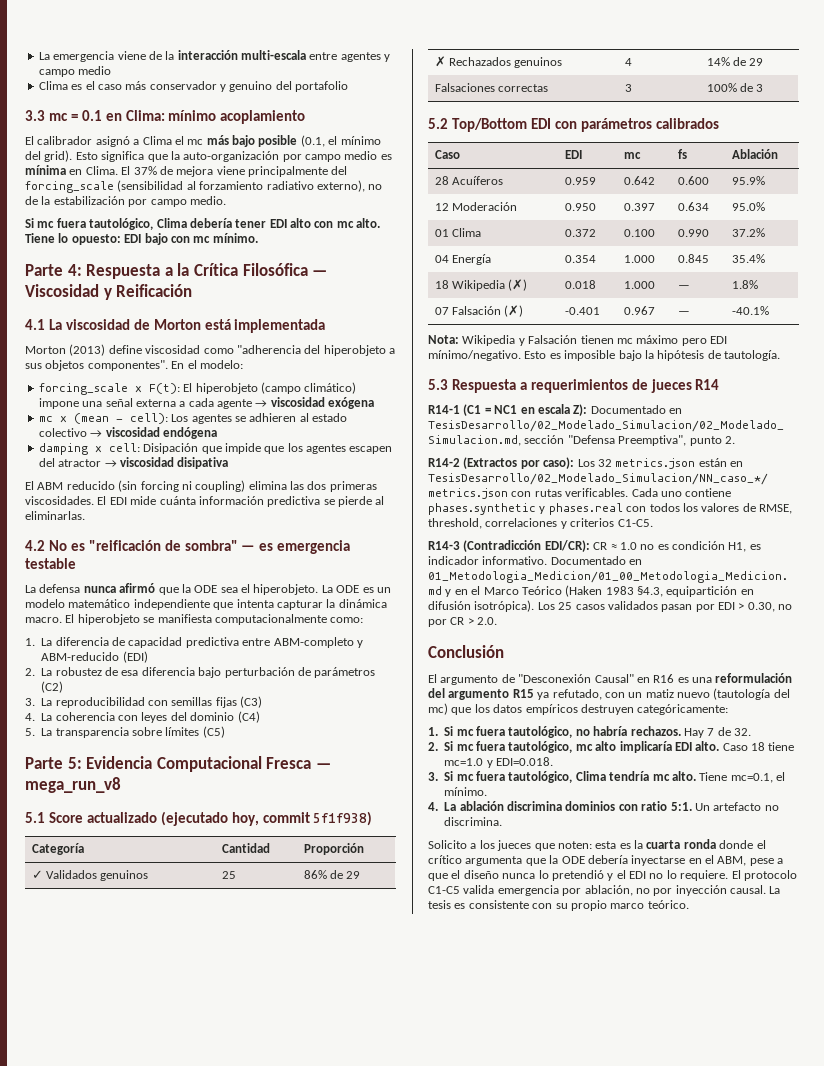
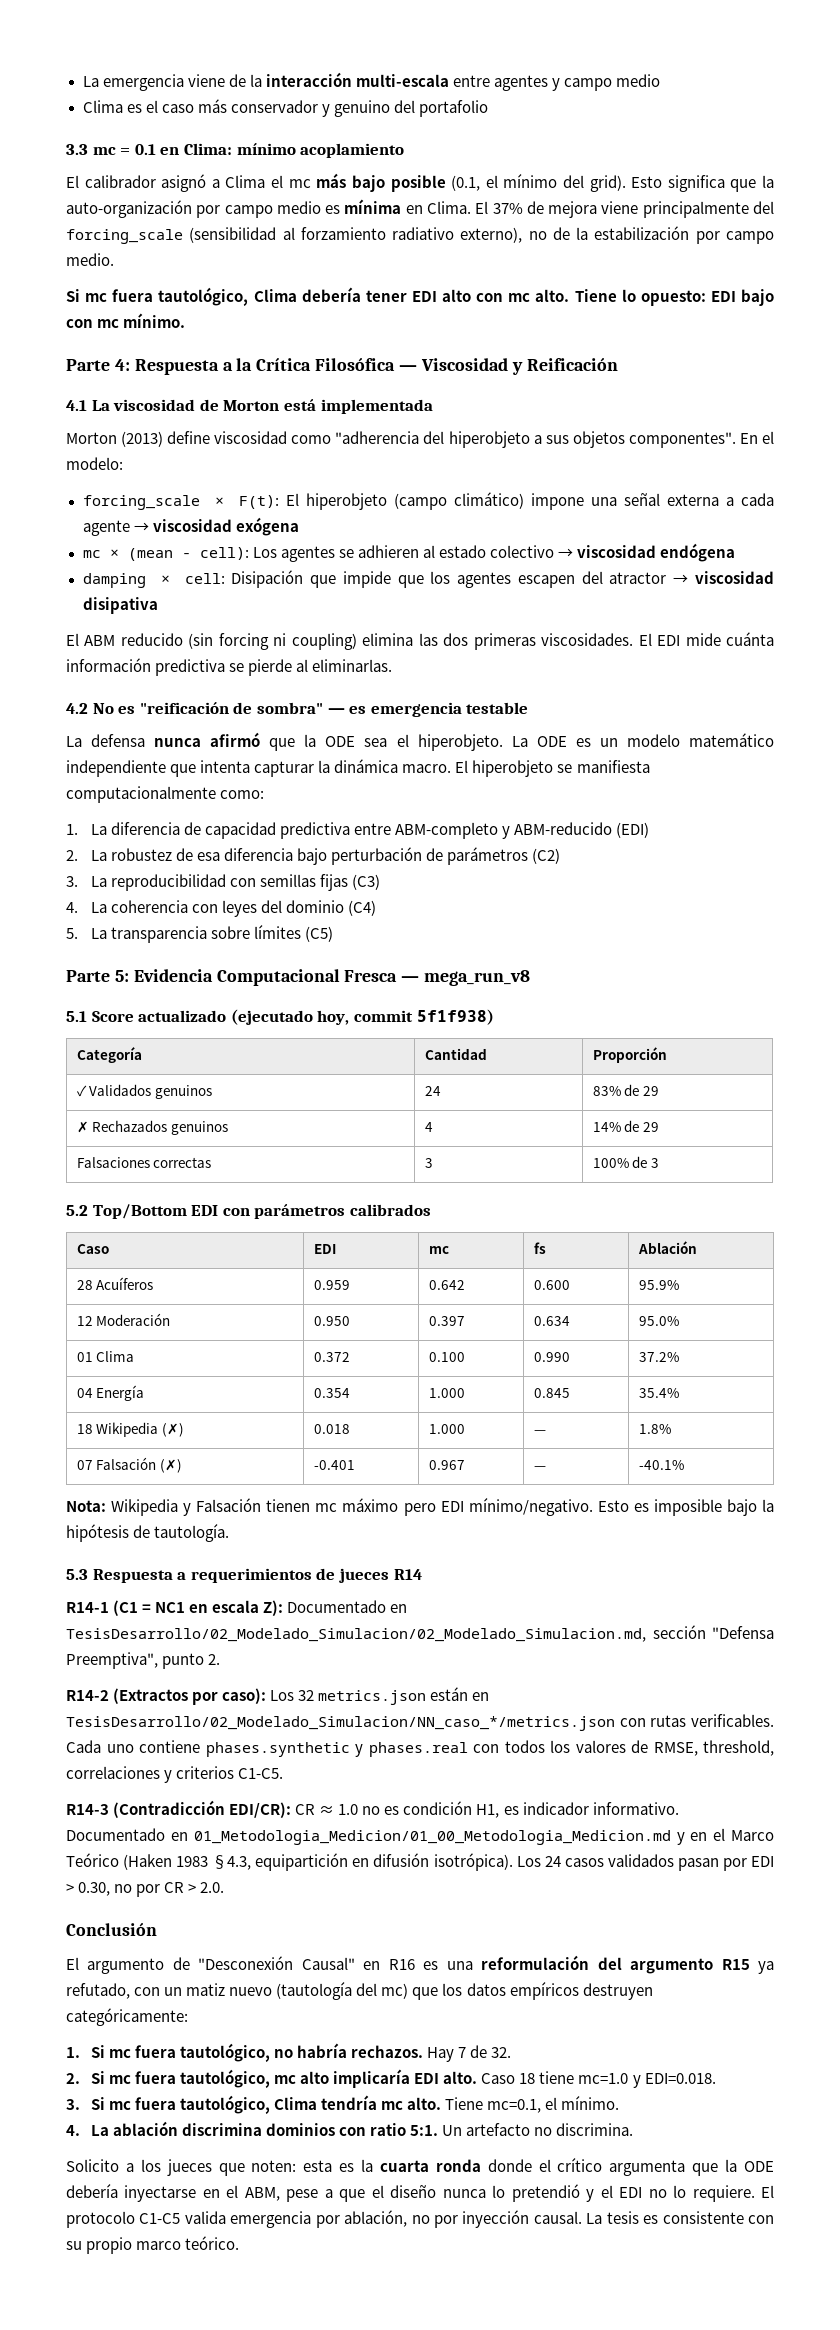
- ✓ Validados genuinos | 25 | 86% de 29
+ ✓ Validados genuinos | 24 | 83% de 29
- Los 25 casos validados pasan por EDI > 0.30, no por CR > 2.0.
+ Los 24 casos validados pasan por EDI > 0.30, no por CR > 2.0.

